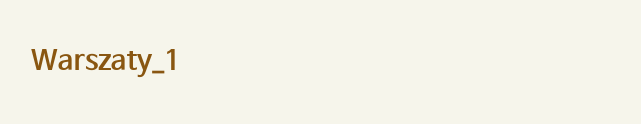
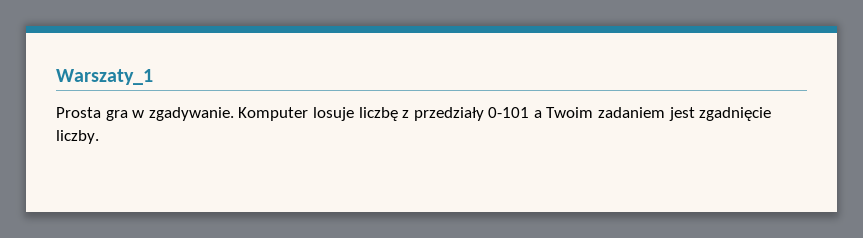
+ Prosta gra w zgadywanie. Komputer losuje liczbę z przedziały 0-101 a Twoim zadaniem jest zgadnięcie liczby.

